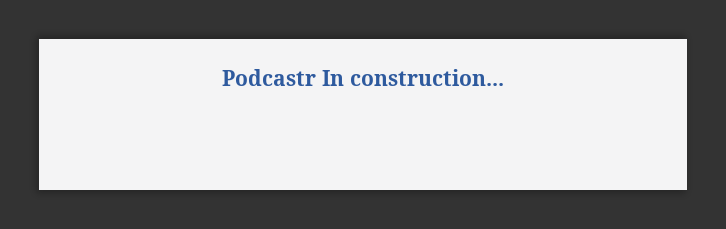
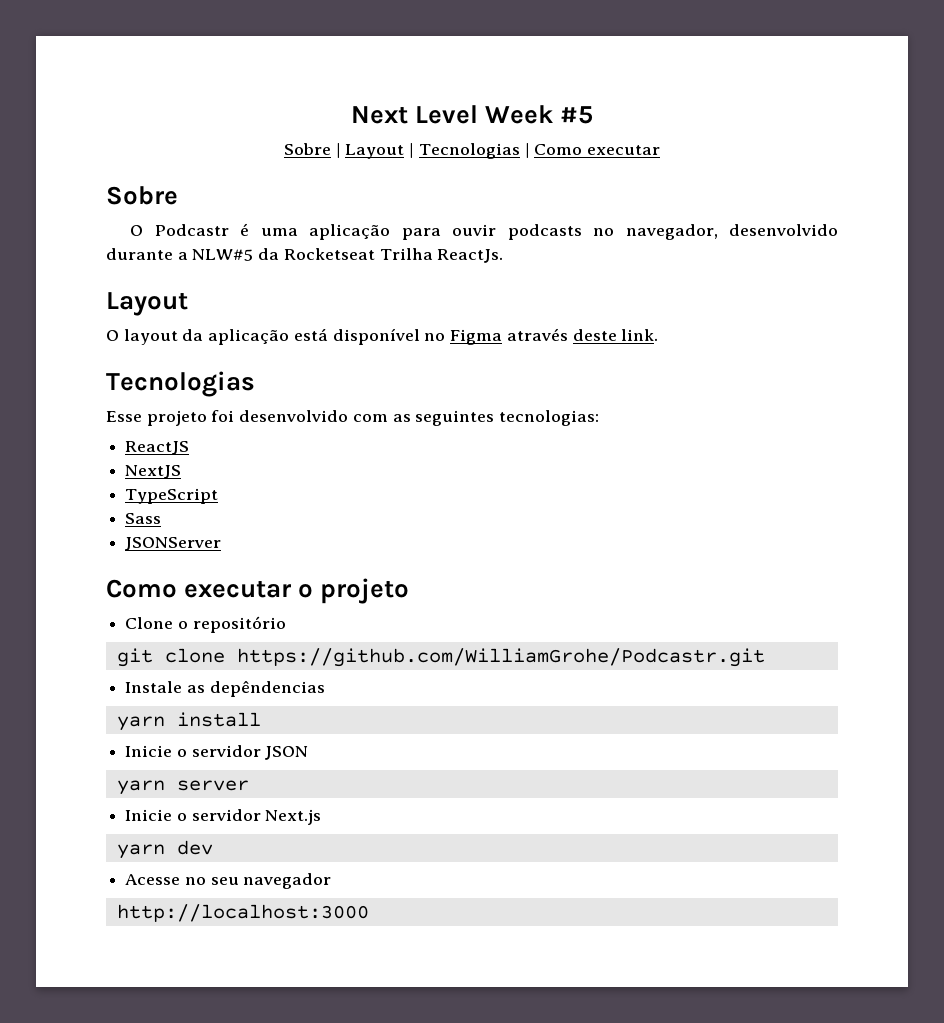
- Podcastr In construction...
+ Next Level Week #5
+ Sobre | Layout | Tecnologias | Como executar
+ Sobre
+ O Podcastr é uma aplicação para ouvir podcasts no navegador, desenvolvido durante a NLW#5 da Rocketseat Trilha ReactJs.
+ Layout
+ O layout da aplicação está disponível no Figma através deste link.
+ Tecnologias
+ Esse projeto foi desenvolvido com as seguintes tecnologias:
+ ReactJS
+ NextJS
+ TypeScript
+ Sass
+ JSONServer
+ Como executar o projeto
+ Clone o repositório
+ git clone https://github.com/WilliamGrohe/Podcastr.git
+ Instale as depêndencias
+ yarn install
+ Inicie o servidor JSON
+ yarn server
+ Inicie o servidor Next.js
+ yarn dev
+ Acesse no seu navegador
+ http://localhost:3000

